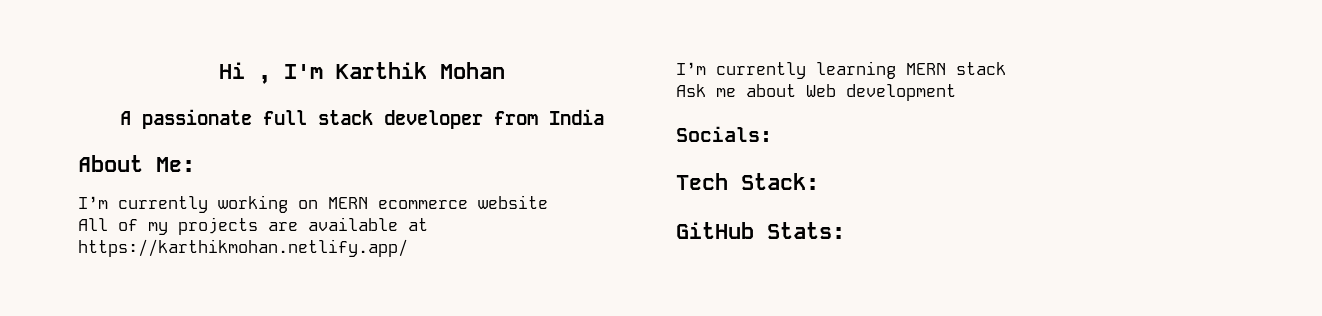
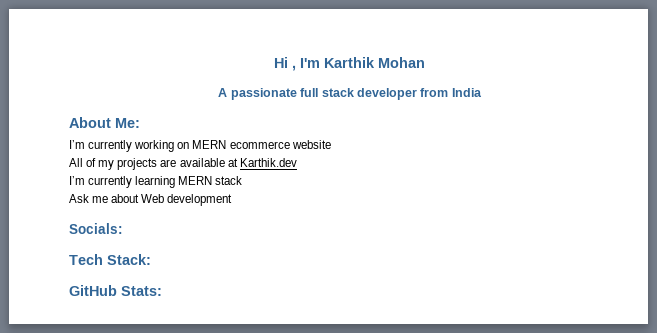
- All of my projects are available at https://karthikmohan.netlify.app/
+ All of my projects are available at Karthik.dev

